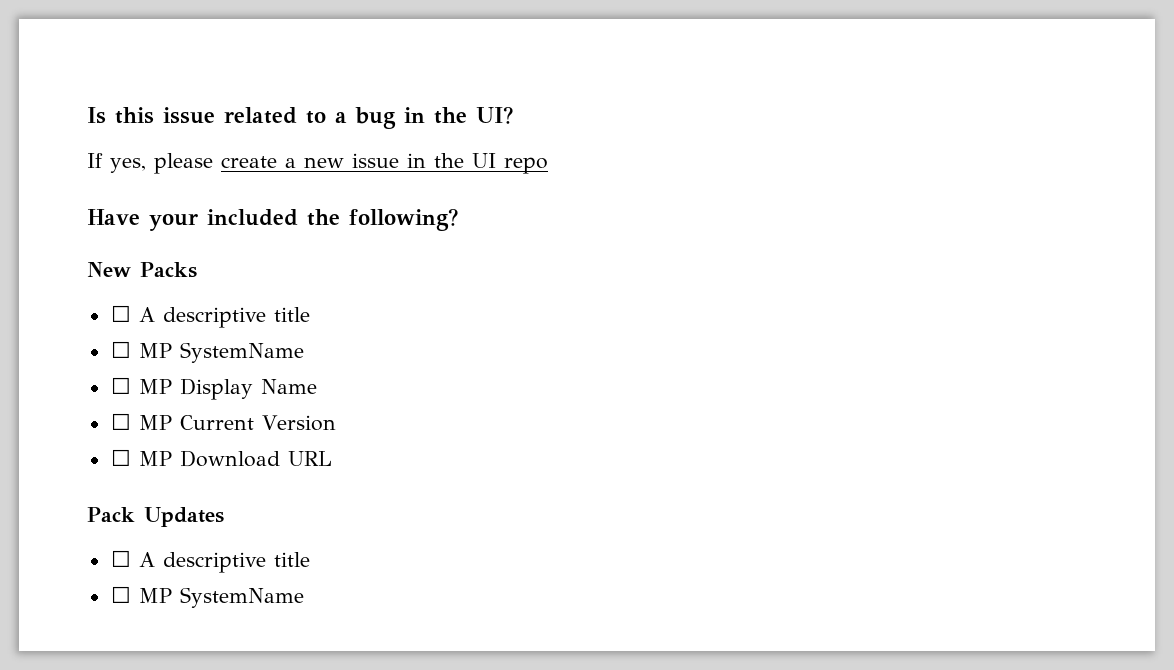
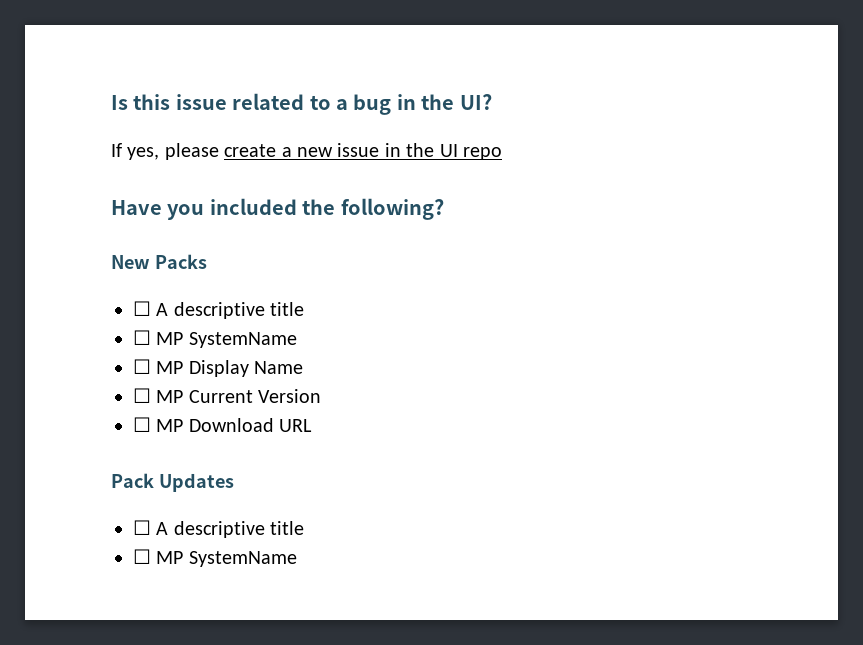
- Have your included the following?
+ Have you included the following?

